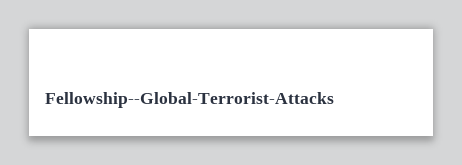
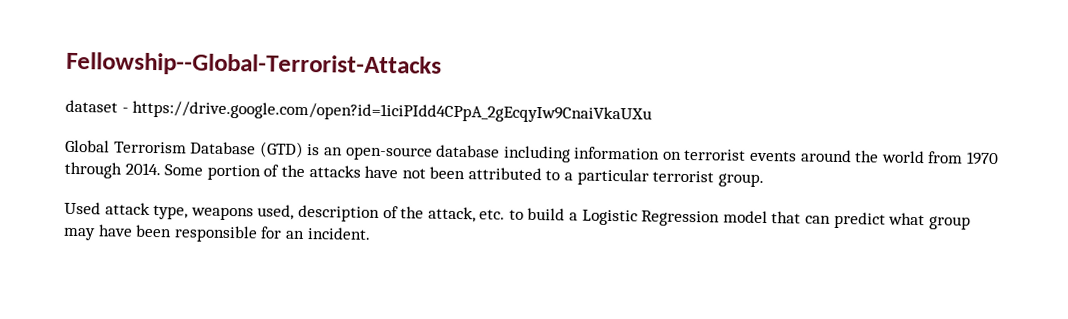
+ dataset - https://drive.google.com/open?id=1iciPIdd4CPpA_2gEcqyIw9CnaiVkaUXu
+ Global Terrorism Database (GTD) is an open-source database including information on terrorist events around the world from 1970 through 2014. Some portion of the attacks have not been attributed to a particular terrorist group.
+ Used attack type, weapons used, description of the attack, etc. to build a Logistic Regression model that can predict what group may have been responsible for an incident.

